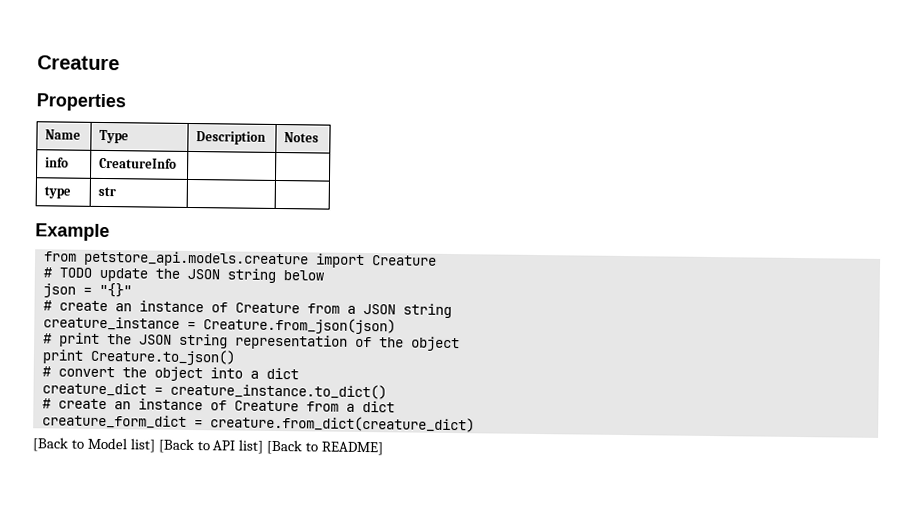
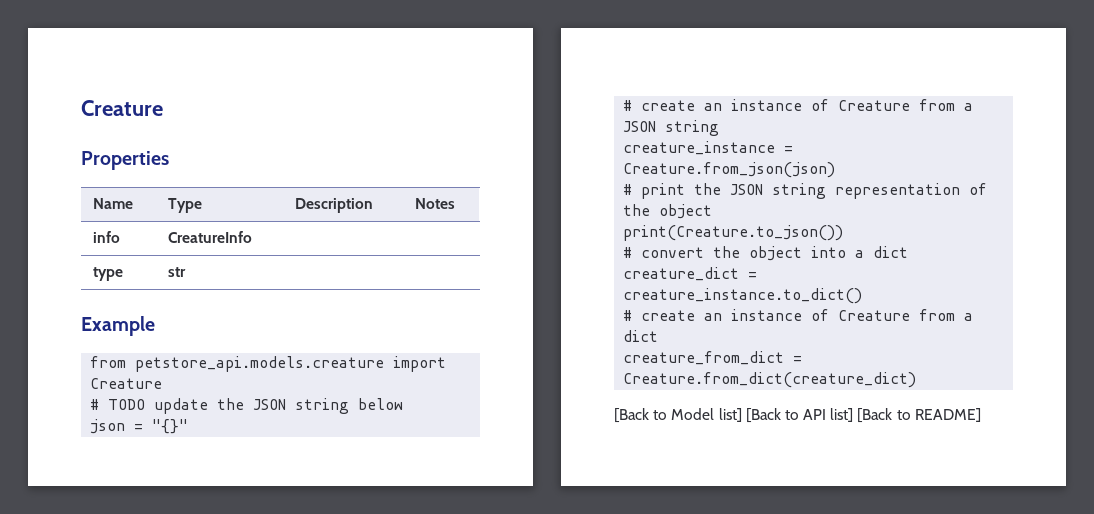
- print Creature.to_json()
+ print(Creature.to_json())
- creature_form_dict = creature.from_dict(creature_dict)
+ creature_from_dict = Creature.from_dict(creature_dict)

